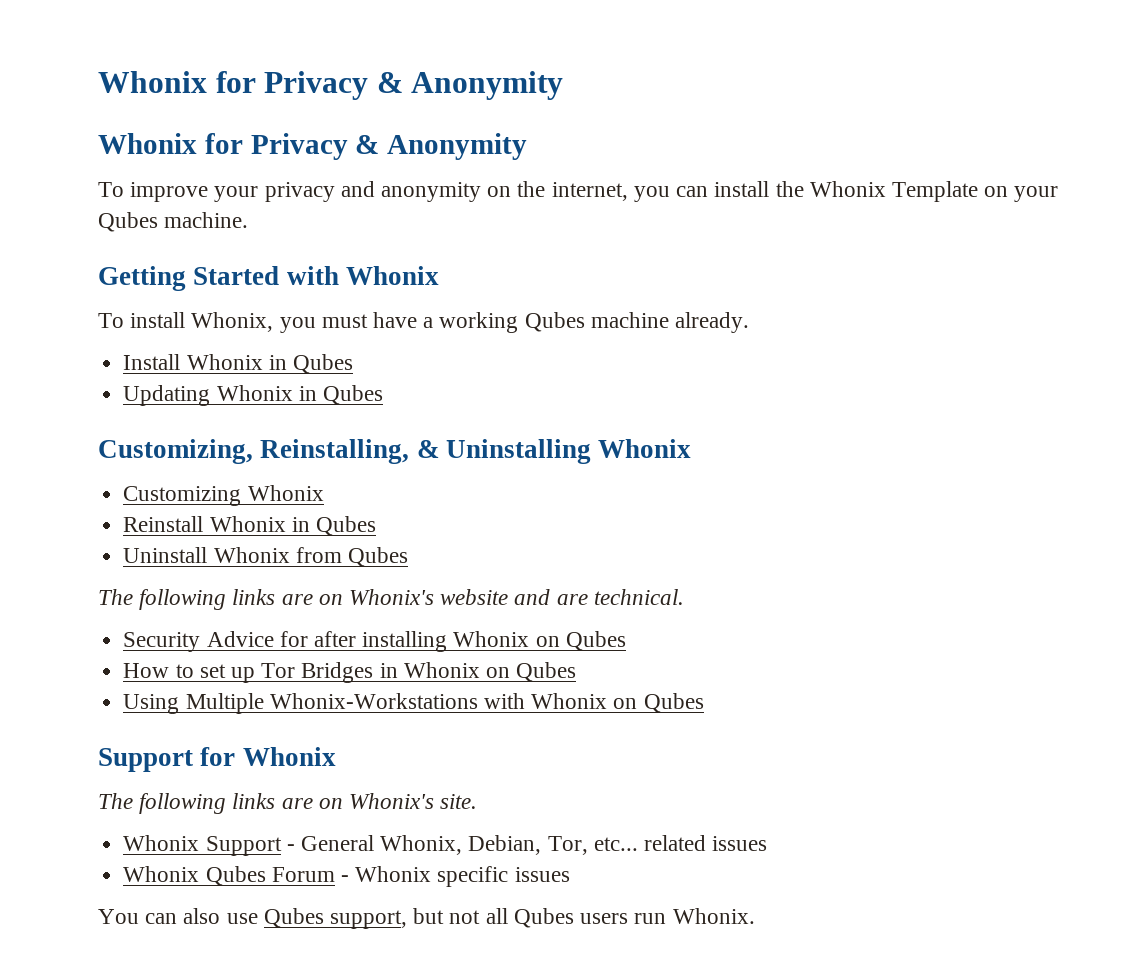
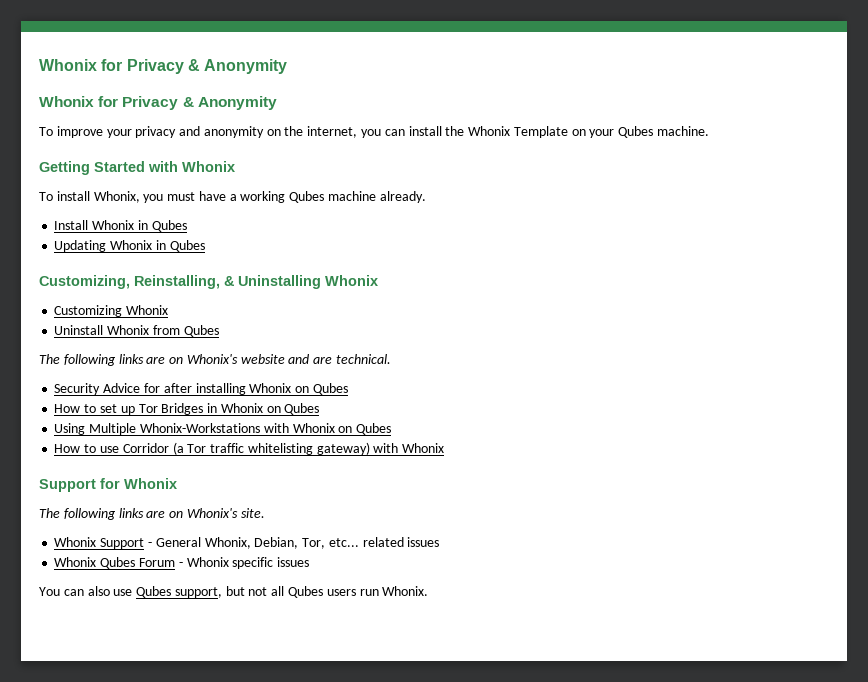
- Reinstall Whonix in Qubes
+ How to use Corridor (a Tor traffic whitelisting gateway) with Whonix

